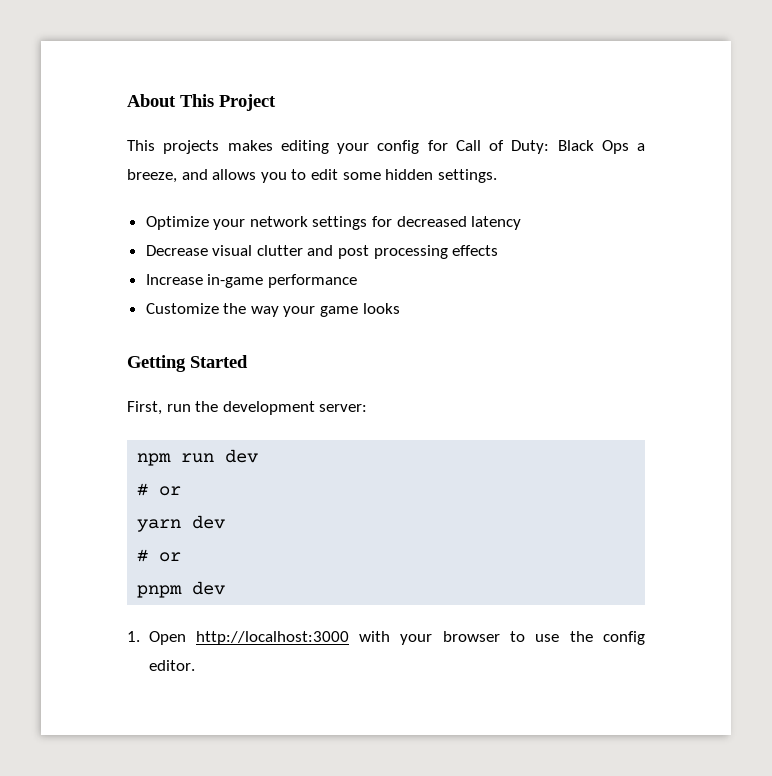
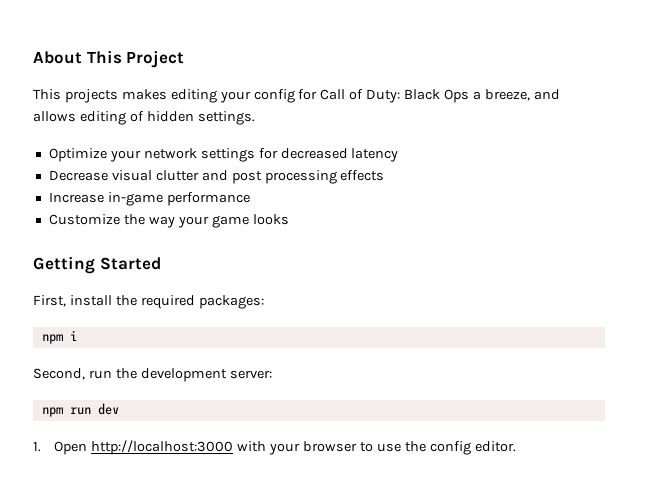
- This projects makes editing your config for Call of Duty: Black Ops a breeze, and allows you to edit some hidden settings.
+ This projects makes editing your config for Call of Duty: Black Ops a breeze, and allows editing of hidden settings.
- First, run the development server:
+ First, install the required packages:
+ npm i
+ Second, run the development server:
  npm run dev
- # or
- yarn dev
- # or
- pnpm dev

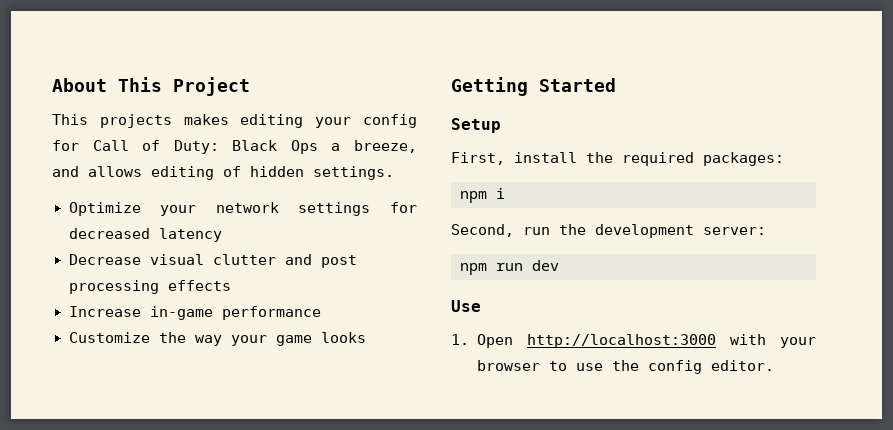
+ Setup
+ Use

